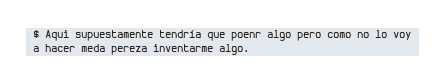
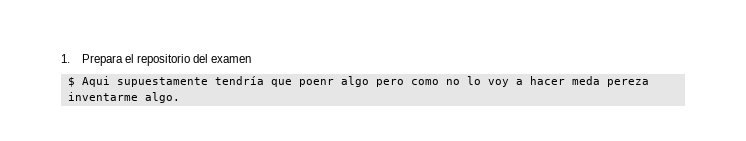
+ 1. Prepara el repositorio del examen

